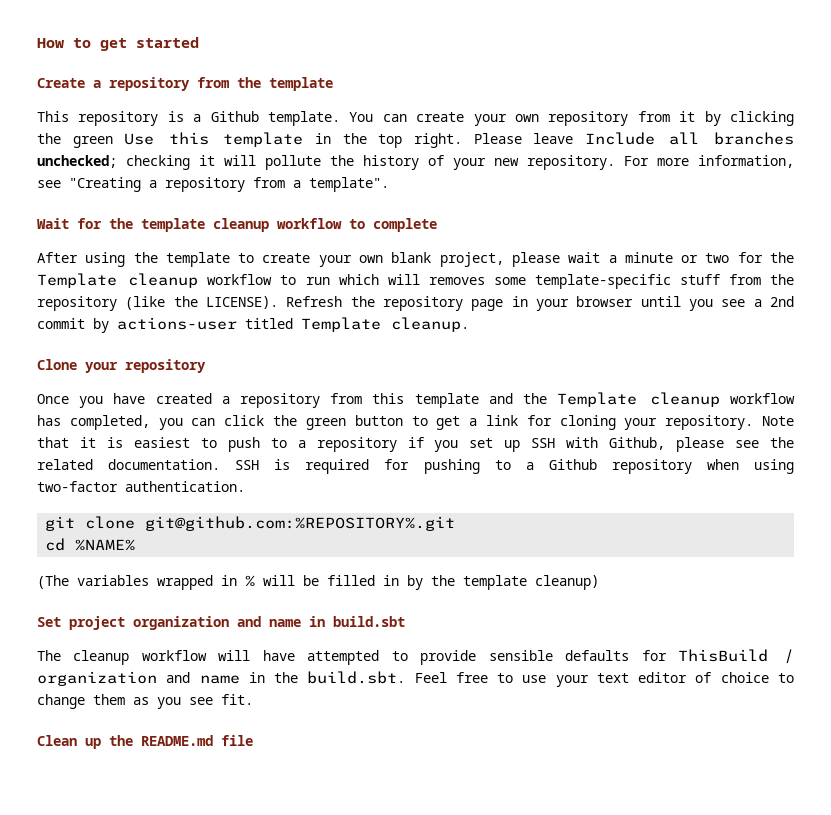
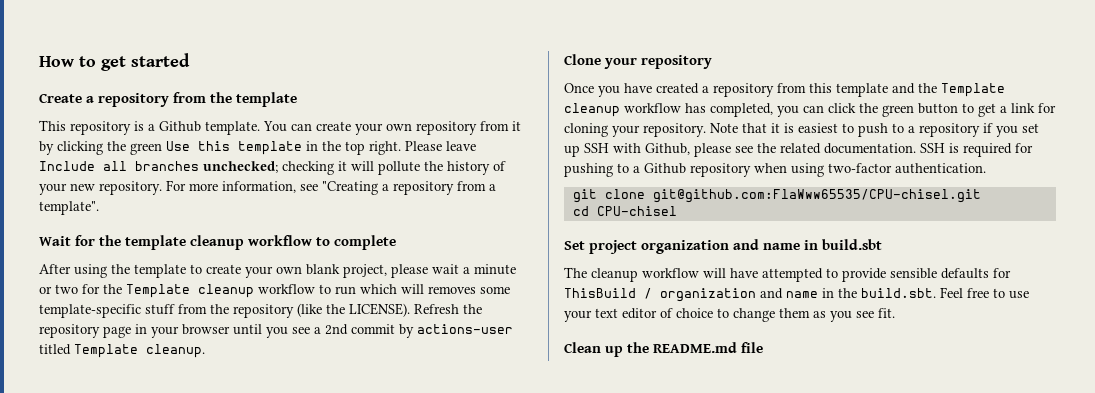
- git clone git@github.com:%REPOSITORY%.git
+ git clone git@github.com:FlaWww65535/CPU-chisel.git
- cd %NAME%
- (The variables wrapped in % will be filled in by the template cleanup)
+ cd CPU-chisel

